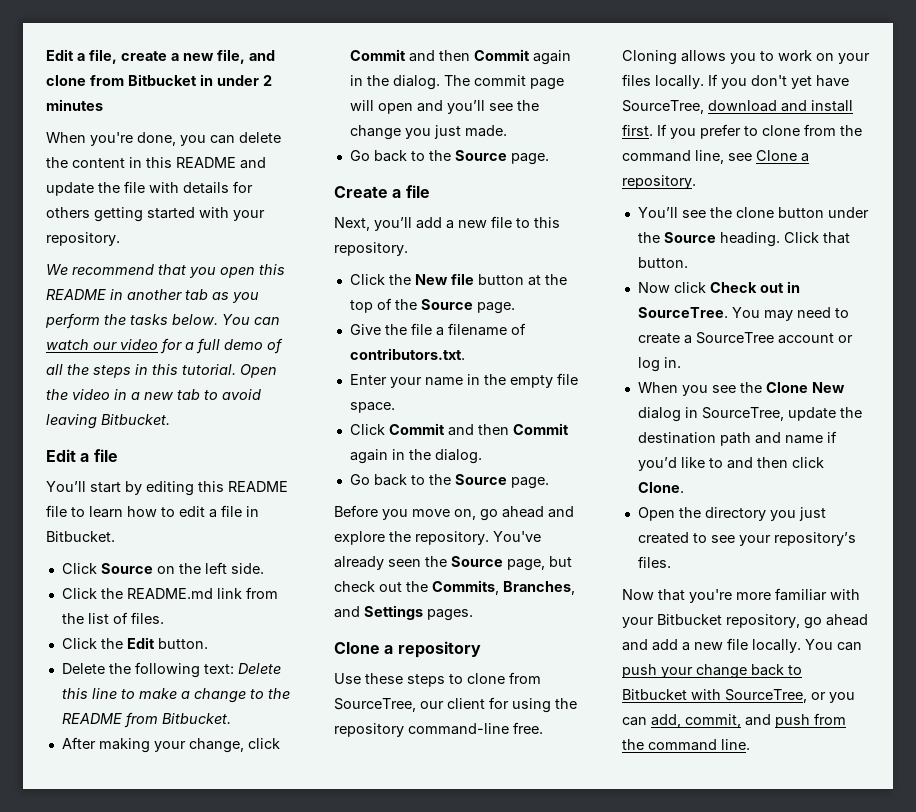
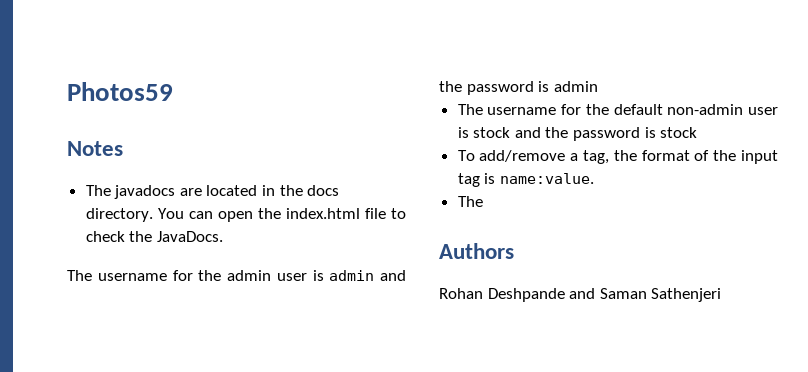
- Edit a file, create a new file, and clone from Bitbucket in under 2 minutes
- When you're done, you can delete the content in this README and update the file with details for others getting started with your repository.
- We recommend that you open this README in another tab as you perform the tasks below. You can watch our video for a full demo of all the steps in this tutorial. Open the video in a new tab to avoid leaving Bitbucket.
- Edit a file
- You’ll start by editing this README file to learn how to edit a file in Bitbucket.
- Click Source on the left side.
- Click the README.md link from the list of files.
- Click the Edit button.
- Delete the following text: Delete this line to make a change to the README from Bitbucket.
- After making your change, click Commit and then Commit again in the dialog. The commit page will open and you’ll see the change you just made.
- Go back to the Source page.
- Create a file
- Next, you’ll add a new file to this repository.
- Click the New file button at the top of the Source page.
- Give the file a filename of contributors.txt.
- Enter your name in the empty file space.
- Click Commit and then Commit again in the dialog.
- Go back to the Source page.
- Before you move on, go ahead and explore the repository. You've already seen the Source page, but check out the Commits, Branches, and Settings pages.
- Clone a repository
- Use these steps to clone from SourceTree, our client for using the repository command-line free. Cloning allows you to work on your files locally. If you don't yet have SourceTree, download and install first. If you prefer to clone from the command line, see Clone a repository.
- You’ll see the clone button under the Source heading. Click that button.
- Now click Check out in SourceTree. You may need to create a SourceTree account or log in.
- When you see the Clone New dialog in SourceTree, update the destination path and name if you’d like to and then click Clone.
- Open the directory you just created to see your repository’s files.
- Now that you're more familiar with your Bitbucket repository, go ahead and add a new file locally. You can push your change back to Bitbucket with SourceTree, or you can add, commit, and push from the command line.
+ Photos59
+ Notes
+ The javadocs are located in the docs directory. You can open the index.html file to check the JavaDocs.
+ The username for the admin user is admin and the password is admin
+ The username for the default non-admin user is stock and the password is stock
+ To add/remove a tag, the format of the input tag is name:value.
+ The
+ Authors
+ Rohan Deshpande and Saman Sathenjeri

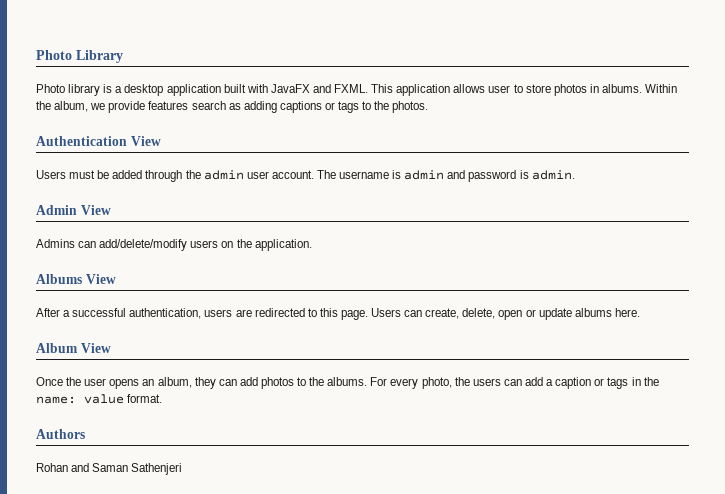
- Photos59
- Notes
- The javadocs are located in the docs directory. You can open the index.html file to check the JavaDocs.
- The username for the admin user is admin and the password is admin
- The username for the default non-admin user is stock and the password is stock
- To add/remove a tag, the format of the input tag is name:value.
- The
+ Photo Library
+ Photo library is a desktop application built with JavaFX and FXML. This application allows user to store photos in albums. Within the album, we provide features search as adding captions or tags to the photos.
+ Authentication View
+ Users must be added through the admin user account. The username is admin and password is admin.
+ Admin View
+ Admins can add/delete/modify users on the application.
+ Albums View
+ After a successful authentication, users are redirected to this page. Users can create, delete, open or update albums here.
+ Album View
+ Once the user opens an album, they can add photos to the albums. For every photo, the users can add a caption or tags in the name: value format.
- Rohan Deshpande and Saman Sathenjeri
+ Rohan and Saman Sathenjeri

